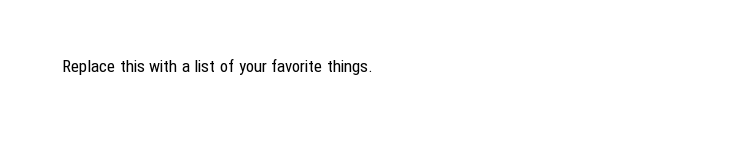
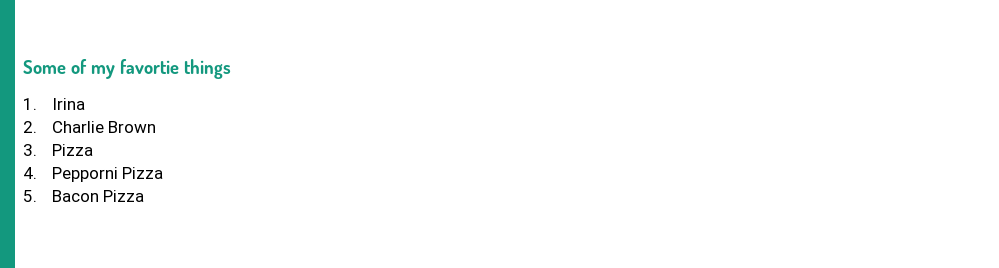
- Replace this with a list of your favorite things.
+ Some of my favortie things
+ 1. Irina
+ 2. Charlie Brown
+ 3. Pizza
+ 4. Pepporni Pizza
+ 5. Bacon Pizza

